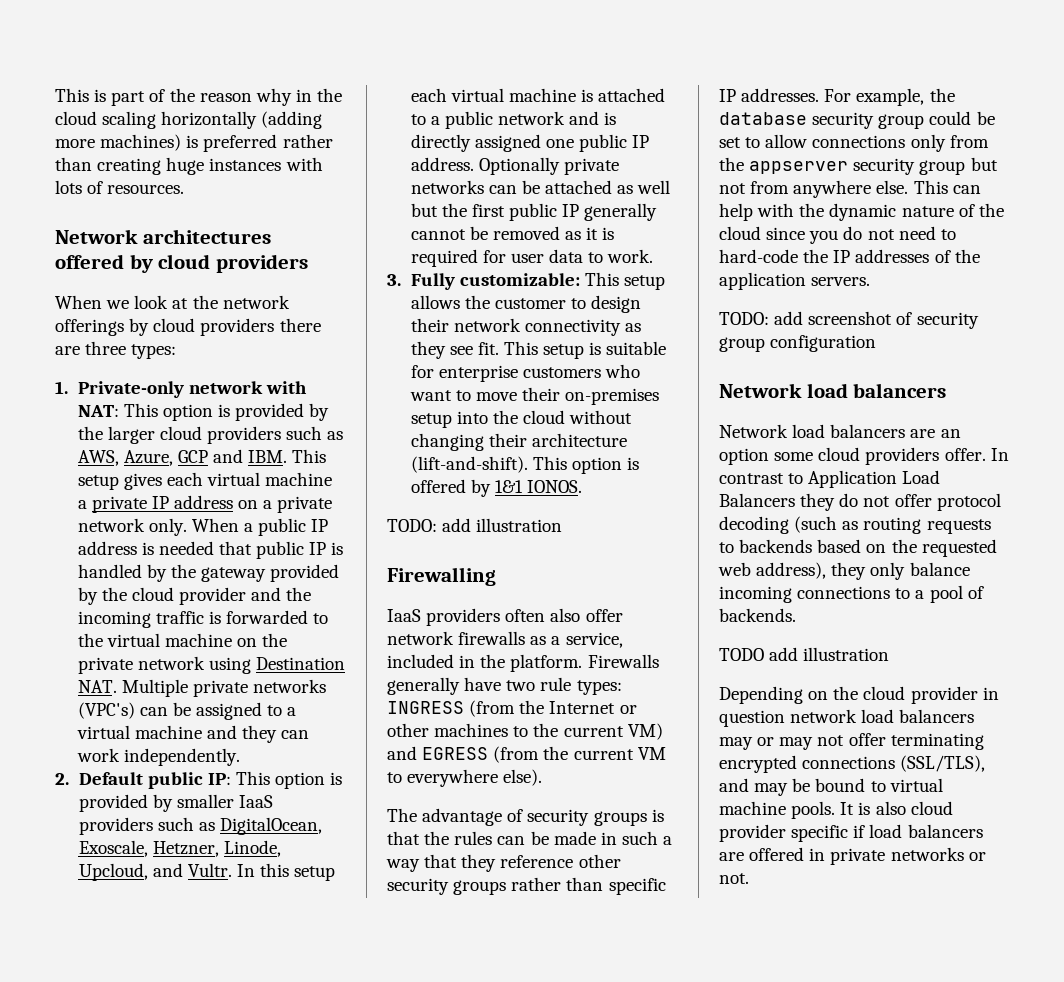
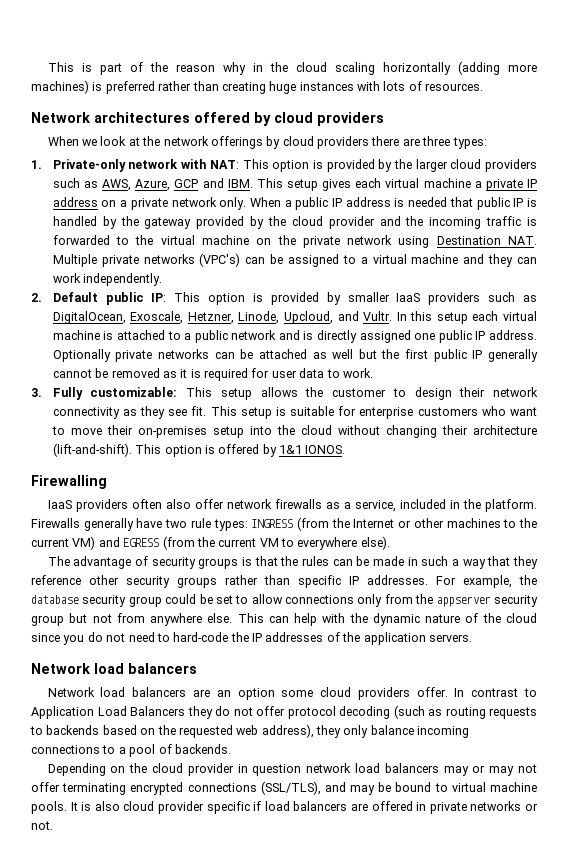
- TODO: add illustration
- TODO: add screenshot of security group configuration
- TODO add illustration

